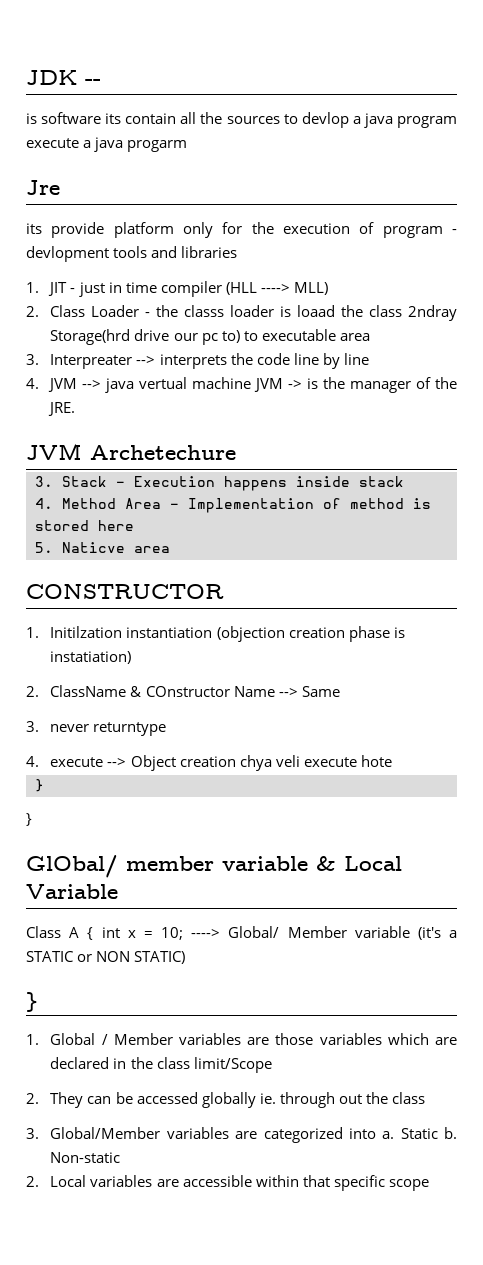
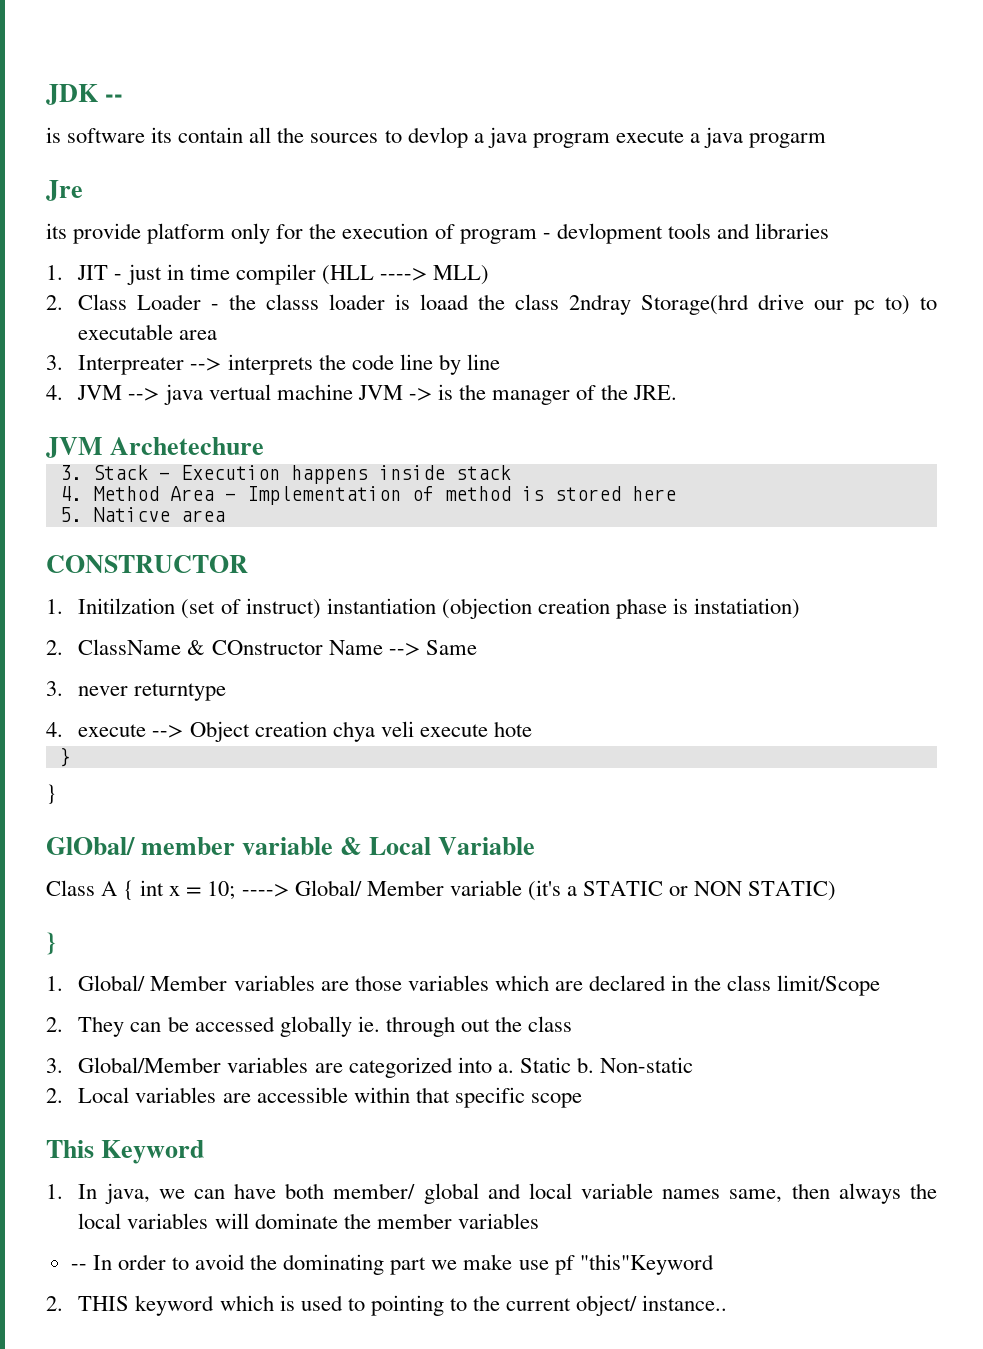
- 1. Initilzation instantiation (objection creation phase is instatiation)
+ 1. Initilzation (set of instruct) instantiation (objection creation phase is instatiation)
- 1. Global / Member variables are those variables which are declared in the class limit/Scope
+ 1. Global/ Member variables are those variables which are declared in the class limit/Scope
+ This Keyword
+ 1. In java, we can have both member/ global and local variable names same, then always the local variables will dominate the member variables
+ -- In order to avoid the dominating part we make use pf "this"Keyword
+ 2. THIS keyword which is used to pointing to the current object/ instance..

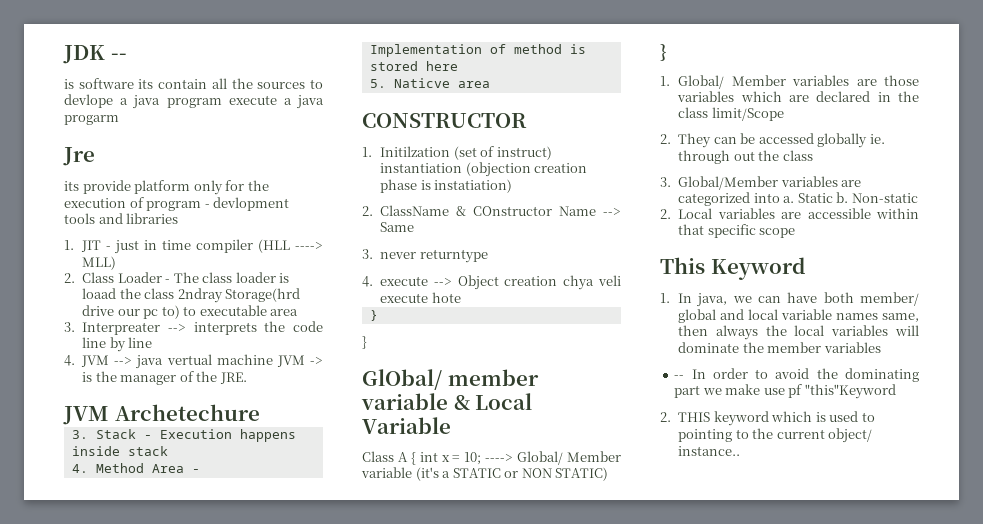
- is software its contain all the sources to devlop a java program execute a java progarm
+ is software its contain all the sources to devlope a java program execute a java progarm
- 2. Class Loader - the classs loader is loaad the class 2ndray Storage(hrd drive our pc to) to executable area
+ 2. Class Loader - The class loader is loaad the class 2ndray Storage(hrd drive our pc to) to executable area

